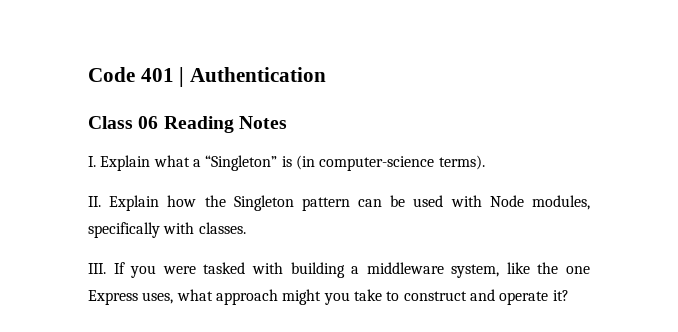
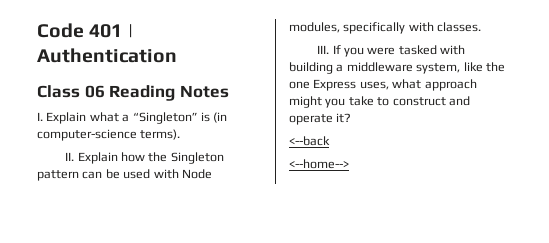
+ <--back
+ <--home-->

